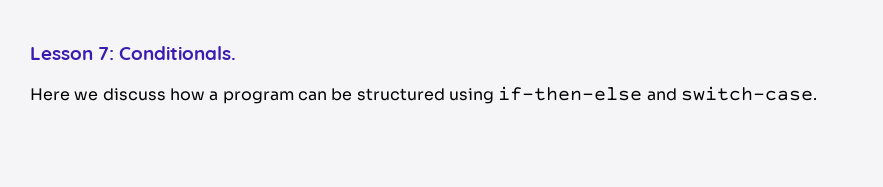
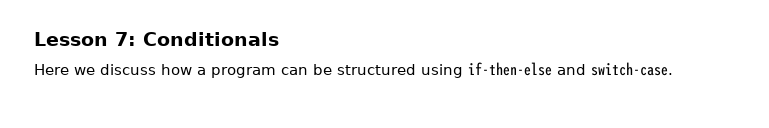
- Lesson 7: Conditionals.
+ Lesson 7: Conditionals

